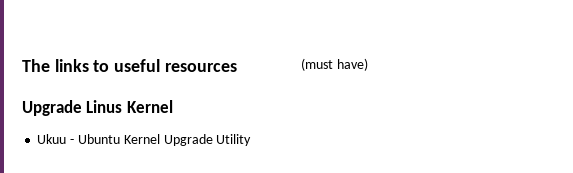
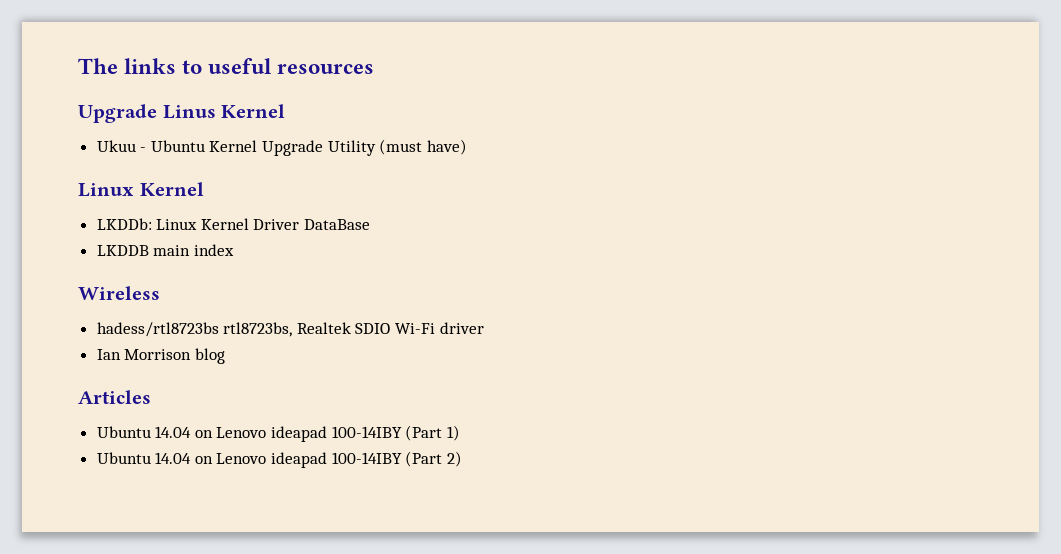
  Ukuu - Ubuntu Kernel Upgrade Utility (must have)
+ Linux Kernel
+ LKDDb: Linux Kernel Driver DataBase
+ LKDDB main index
+ Wireless
+ hadess/rtl8723bs rtl8723bs, Realtek SDIO Wi-Fi driver
+ Ian Morrison blog
+ Articles
+ Ubuntu 14.04 on Lenovo ideapad 100-14IBY (Part 1)
+ Ubuntu 14.04 on Lenovo ideapad 100-14IBY (Part 2)

